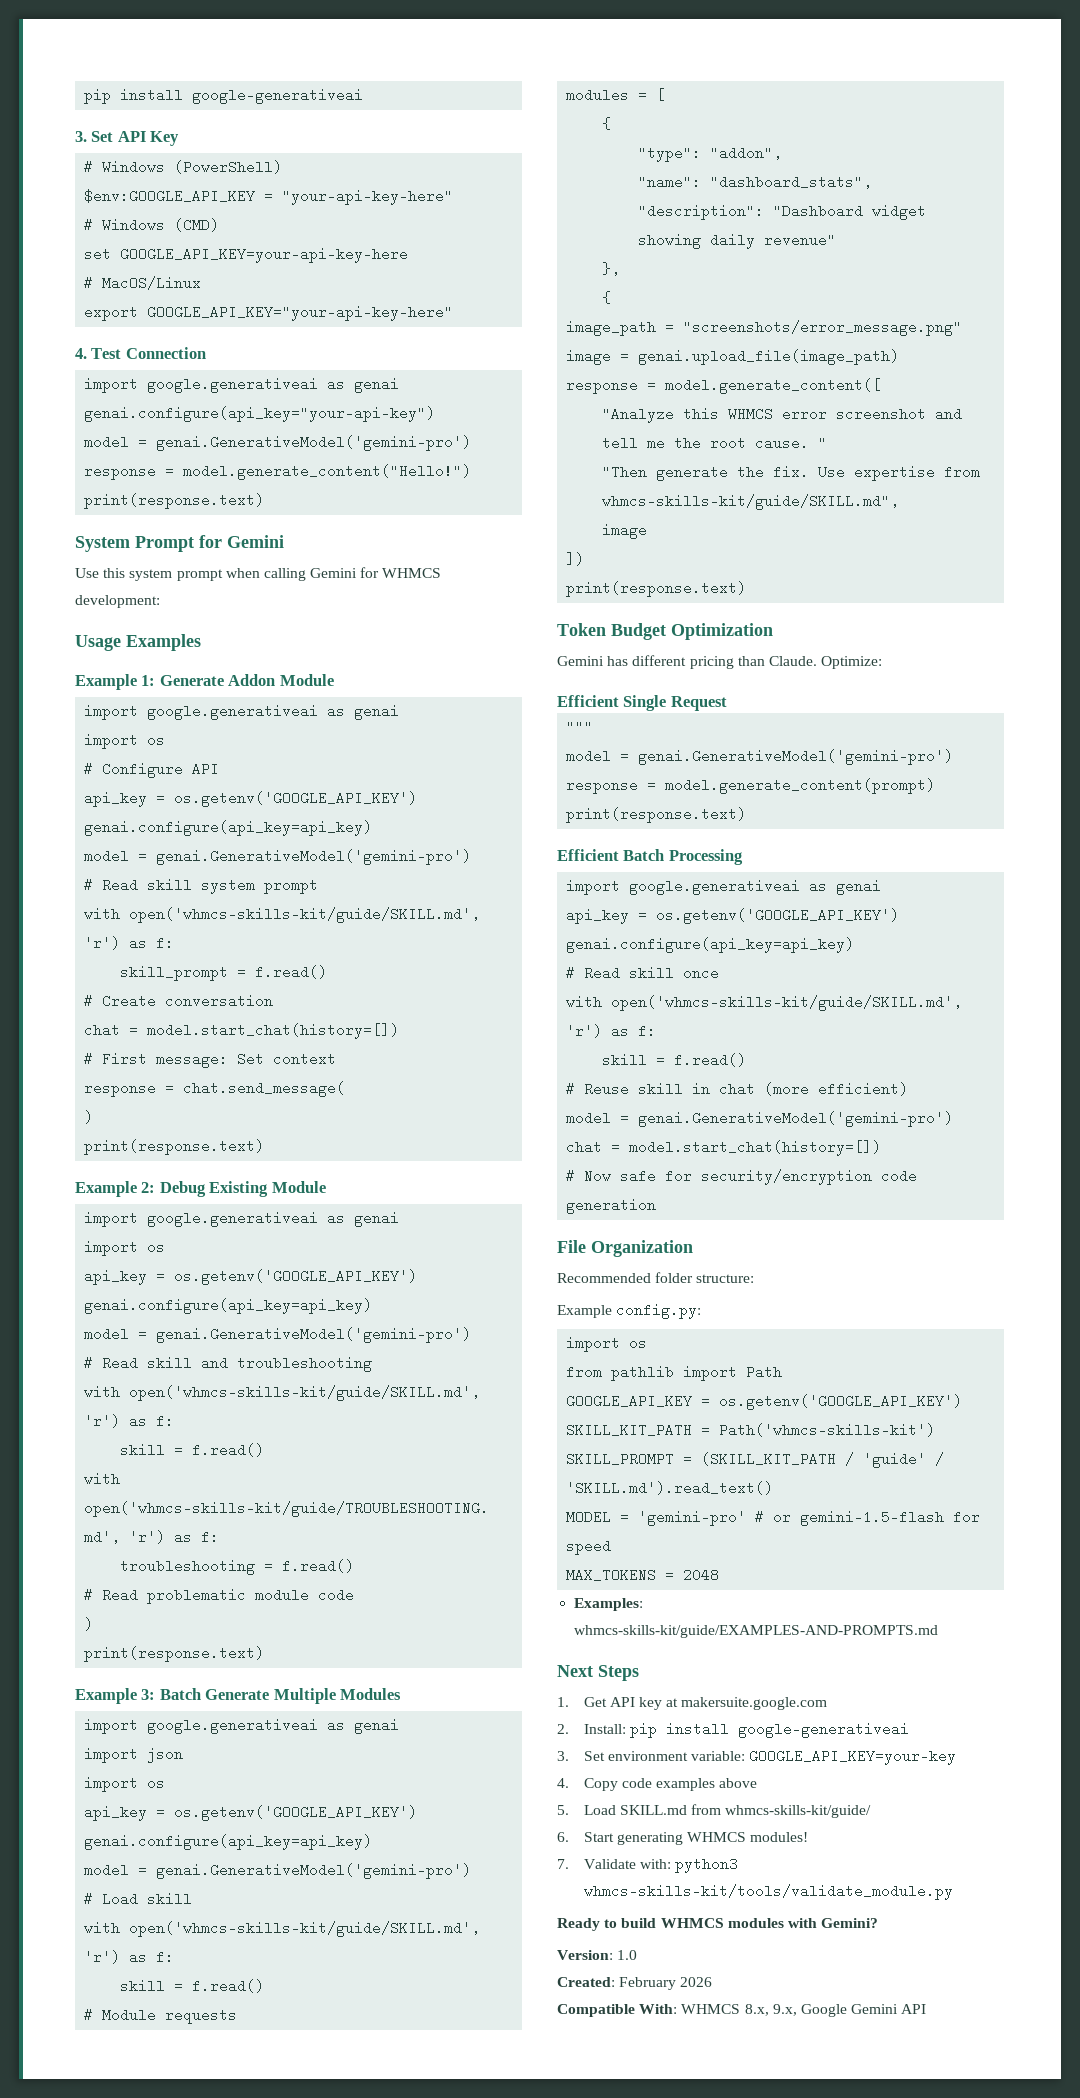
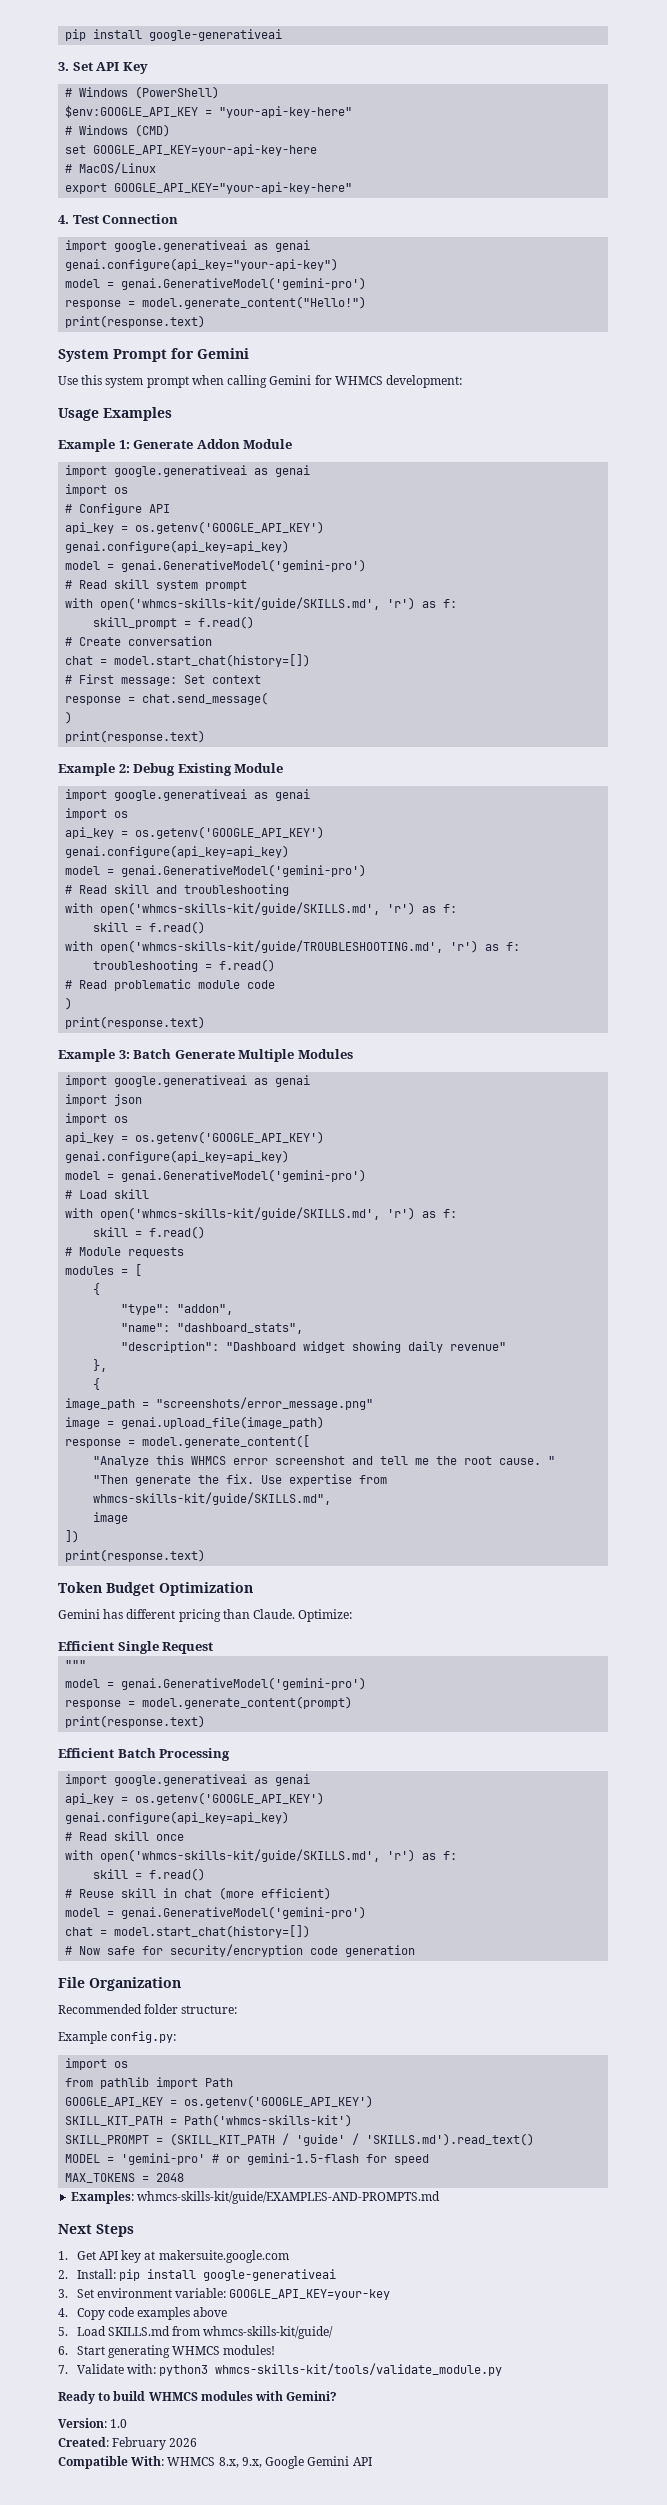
  # Read skill system prompt
- with open('whmcs-skills-kit/guide/SKILL.md', 'r') as f:
+ with open('whmcs-skills-kit/guide/SKILLS.md', 'r') as f:
  # Read skill and troubleshooting
- with open('whmcs-skills-kit/guide/SKILL.md', 'r') as f:
+ with open('whmcs-skills-kit/guide/SKILLS.md', 'r') as f:
  # Load skill
- with open('whmcs-skills-kit/guide/SKILL.md', 'r') as f:
+ with open('whmcs-skills-kit/guide/SKILLS.md', 'r') as f:
- Use expertise from whmcs-skills-kit/guide/SKILL.md",
+ Use expertise from whmcs-skills-kit/guide/SKILLS.md",
  # Read skill once
- with open('whmcs-skills-kit/guide/SKILL.md', 'r') as f:
+ with open('whmcs-skills-kit/guide/SKILLS.md', 'r') as f:
- SKILL_PROMPT = (SKILL_KIT_PATH / 'guide' / 'SKILL.md').read_text()
+ SKILL_PROMPT = (SKILL_KIT_PATH / 'guide' / 'SKILLS.md').read_text()
- 5. Load SKILL.md from whmcs-skills-kit/guide/
+ 5. Load SKILLS.md from whmcs-skills-kit/guide/

